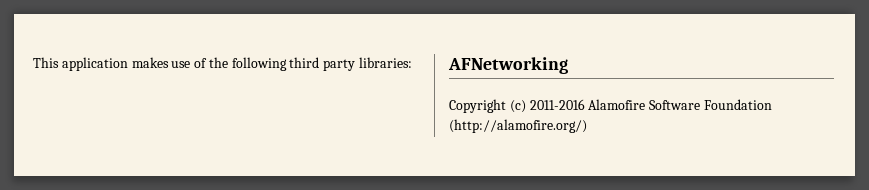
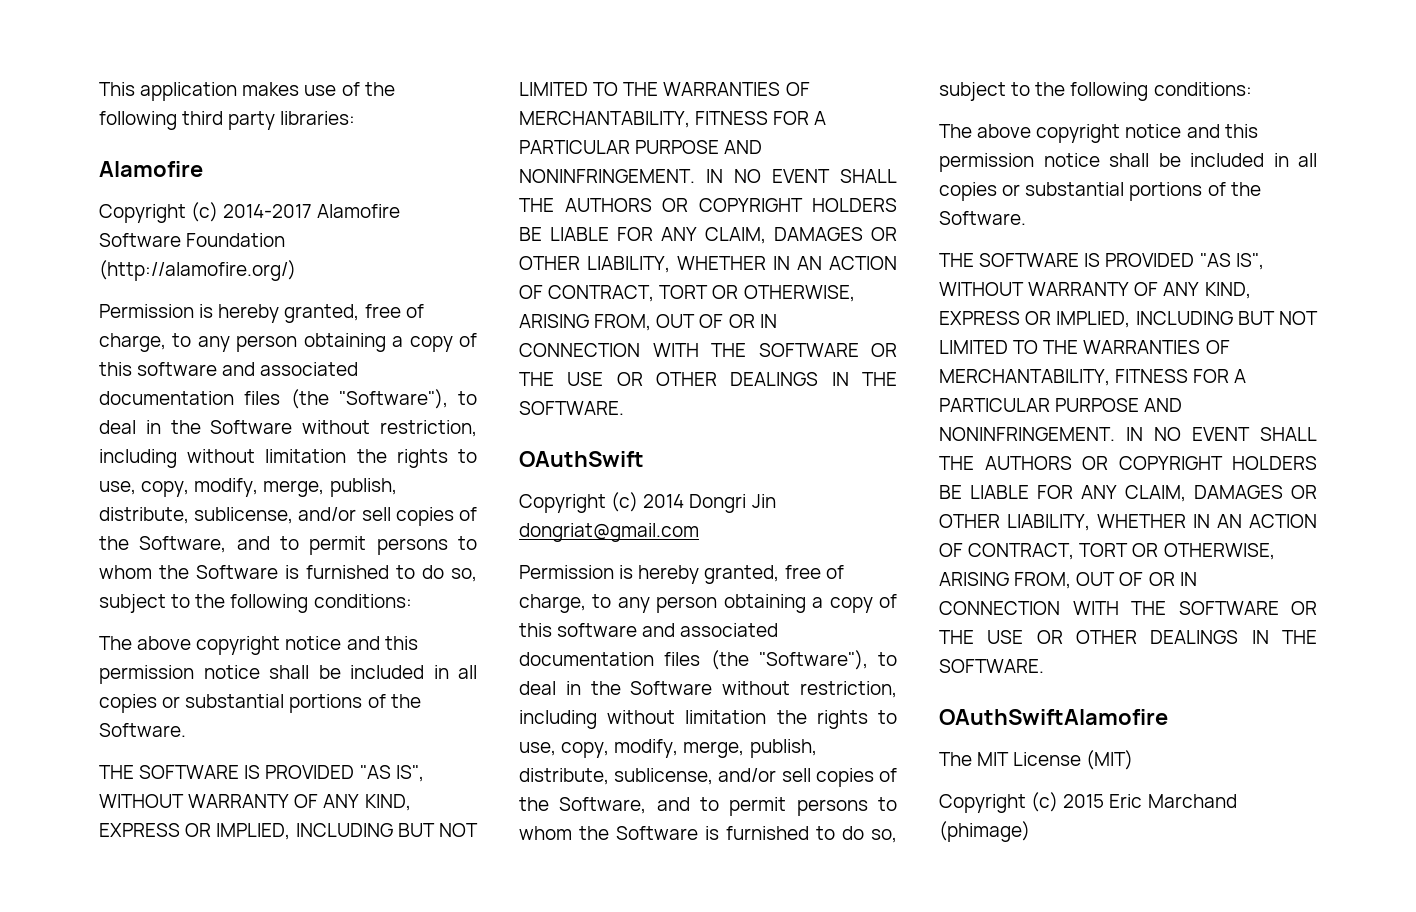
  This application makes use of the following third party libraries:
- AFNetworking
- Copyright (c) 2011-2016 Alamofire Software Foundation (http://alamofire.org/)
+ Alamofire
+ Copyright (c) 2014-2017 Alamofire Software Foundation (http://alamofire.org/)
+ Permission is hereby granted, free of charge, to any person obtaining a copy of this software and associated documentation files (the "Software"), to deal in the Software without restriction, including without limitation the rights to use, copy, modify, merge, publish, distribute, sublicense, and/or sell copies of the Software, and to permit persons to whom the Software is furnished to do so, subject to the following conditions:
+ The above copyright notice and this permission notice shall be included in all copies or substantial portions of the Software.
+ THE SOFTWARE IS PROVIDED "AS IS", WITHOUT WARRANTY OF ANY KIND, EXPRESS OR IMPLIED, INCLUDING BUT NOT LIMITED TO THE WARRANTIES OF MERCHANTABILITY, FITNESS FOR A PARTICULAR PURPOSE AND NONINFRINGEMENT. IN NO EVENT SHALL THE AUTHORS OR COPYRIGHT HOLDERS BE LIABLE FOR ANY CLAIM, DAMAGES OR OTHER LIABILITY, WHETHER IN AN ACTION OF CONTRACT, TORT OR OTHERWISE, ARISING FROM, OUT OF OR IN CONNECTION WITH THE SOFTWARE OR THE USE OR OTHER DEALINGS IN THE SOFTWARE.
+ OAuthSwift
+ Copyright (c) 2014 Dongri Jin dongriat@gmail.com
+ Permission is hereby granted, free of charge, to any person obtaining a copy of this software and associated documentation files (the "Software"), to deal in the Software without restriction, including without limitation the rights to use, copy, modify, merge, publish, distribute, sublicense, and/or sell copies of the Software, and to permit persons to whom the Software is furnished to do so, subject to the following conditions:
+ The above copyright notice and this permission notice shall be included in all copies or substantial portions of the Software.
+ THE SOFTWARE IS PROVIDED "AS IS", WITHOUT WARRANTY OF ANY KIND, EXPRESS OR IMPLIED, INCLUDING BUT NOT LIMITED TO THE WARRANTIES OF MERCHANTABILITY, FITNESS FOR A PARTICULAR PURPOSE AND NONINFRINGEMENT. IN NO EVENT SHALL THE AUTHORS OR COPYRIGHT HOLDERS BE LIABLE FOR ANY CLAIM, DAMAGES OR OTHER LIABILITY, WHETHER IN AN ACTION OF CONTRACT, TORT OR OTHERWISE, ARISING FROM, OUT OF OR IN CONNECTION WITH THE SOFTWARE OR THE USE OR OTHER DEALINGS IN THE SOFTWARE.
+ OAuthSwiftAlamofire
+ The MIT License (MIT)
+ Copyright (c) 2015 Eric Marchand (phimage)

